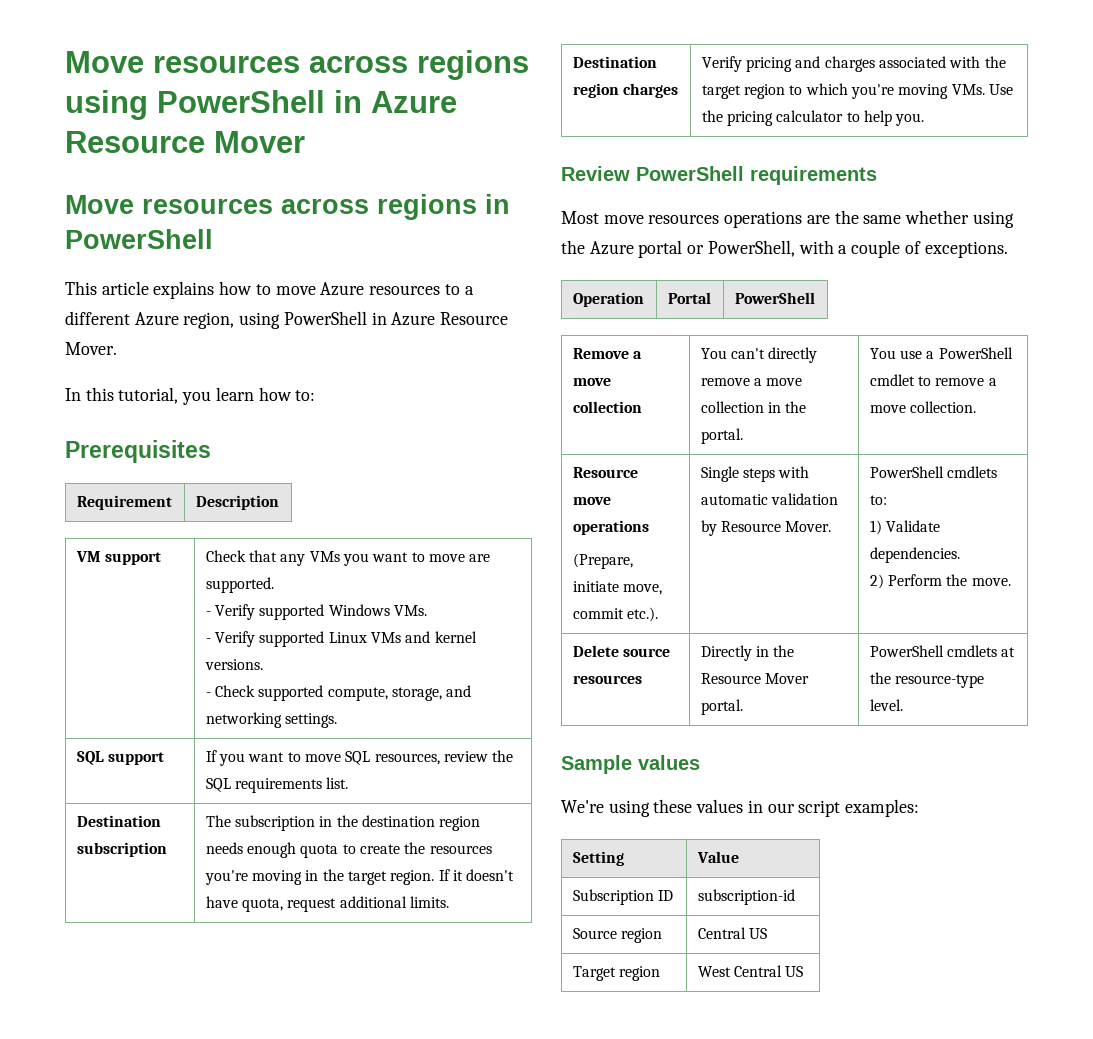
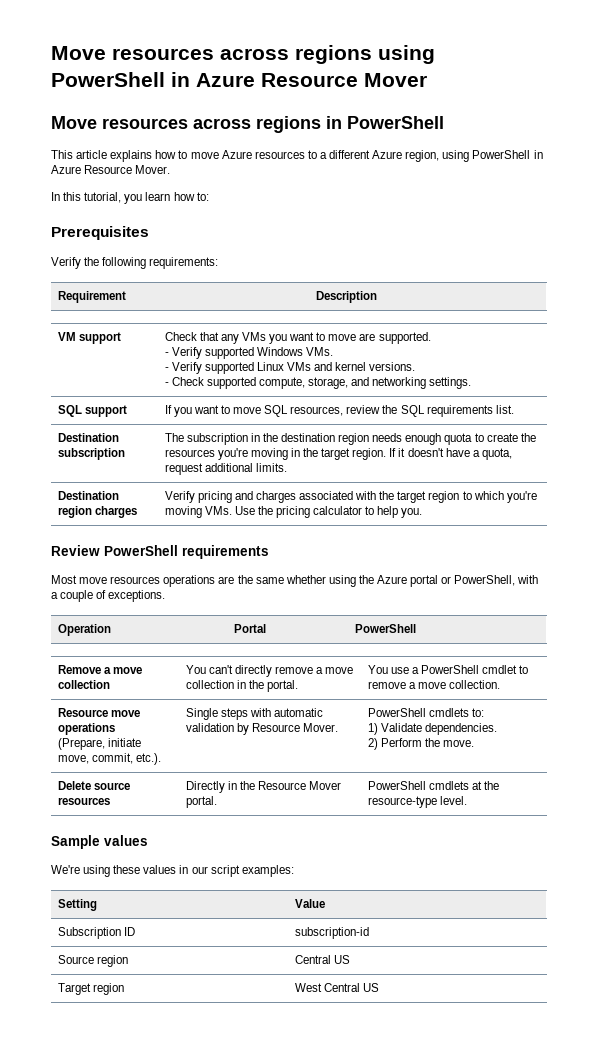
+ Verify the following requirements:
- Destination subscription | The subscription in the destination region needs enough quota to create the resources you're moving in the target region. If it doesn't have quota, request additional limits.
+ Destination subscription | The subscription in the destination region needs enough quota to create the resources you're moving in the target region. If it doesn't have a quota, request additional limits.
  Resource move operations
- (Prepare, initiate move, commit etc.). | Single steps with automatic validation by Resource Mover. | PowerShell cmdlets to:
+ (Prepare, initiate move, commit, etc.). | Single steps with automatic validation by Resource Mover. | PowerShell cmdlets to:

